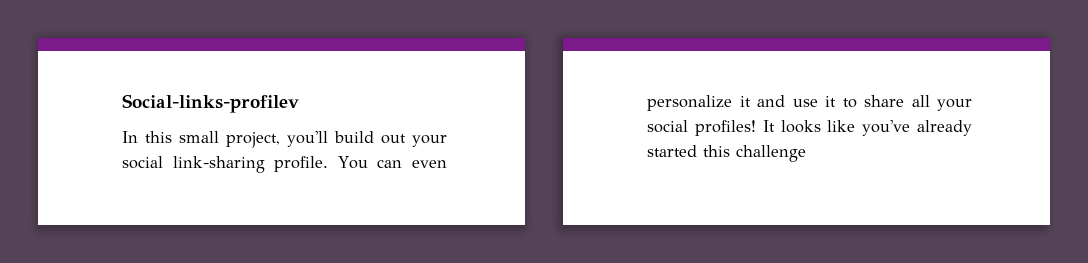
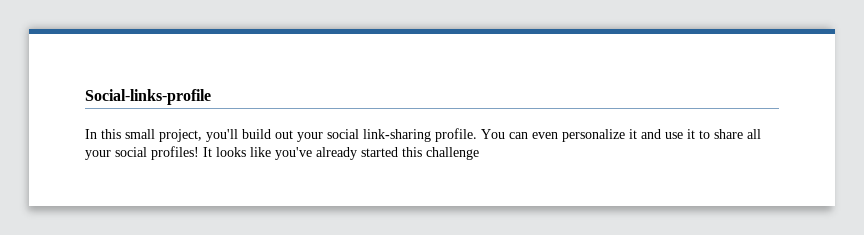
- Social-links-profilev
+ Social-links-profile

